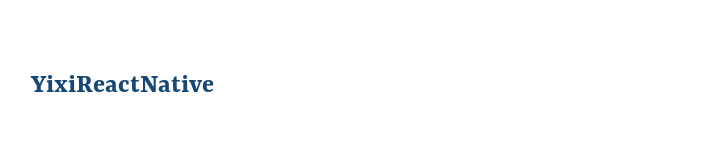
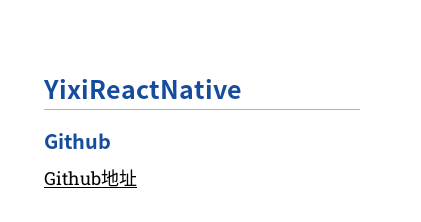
  YixiReactNative
+ Github
+ Github地址

